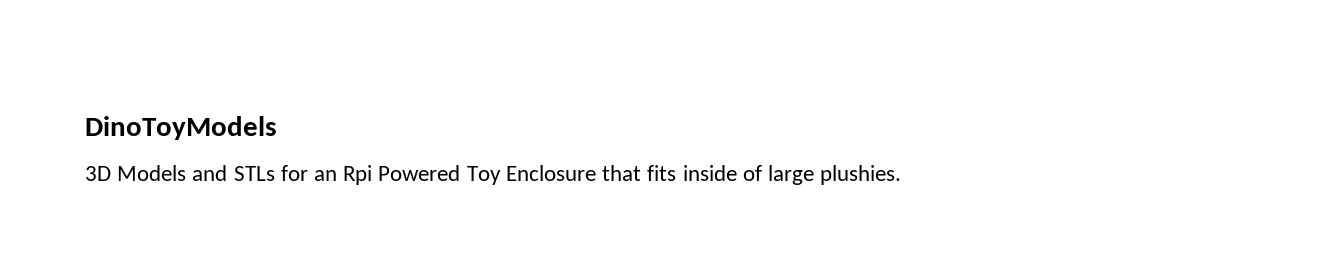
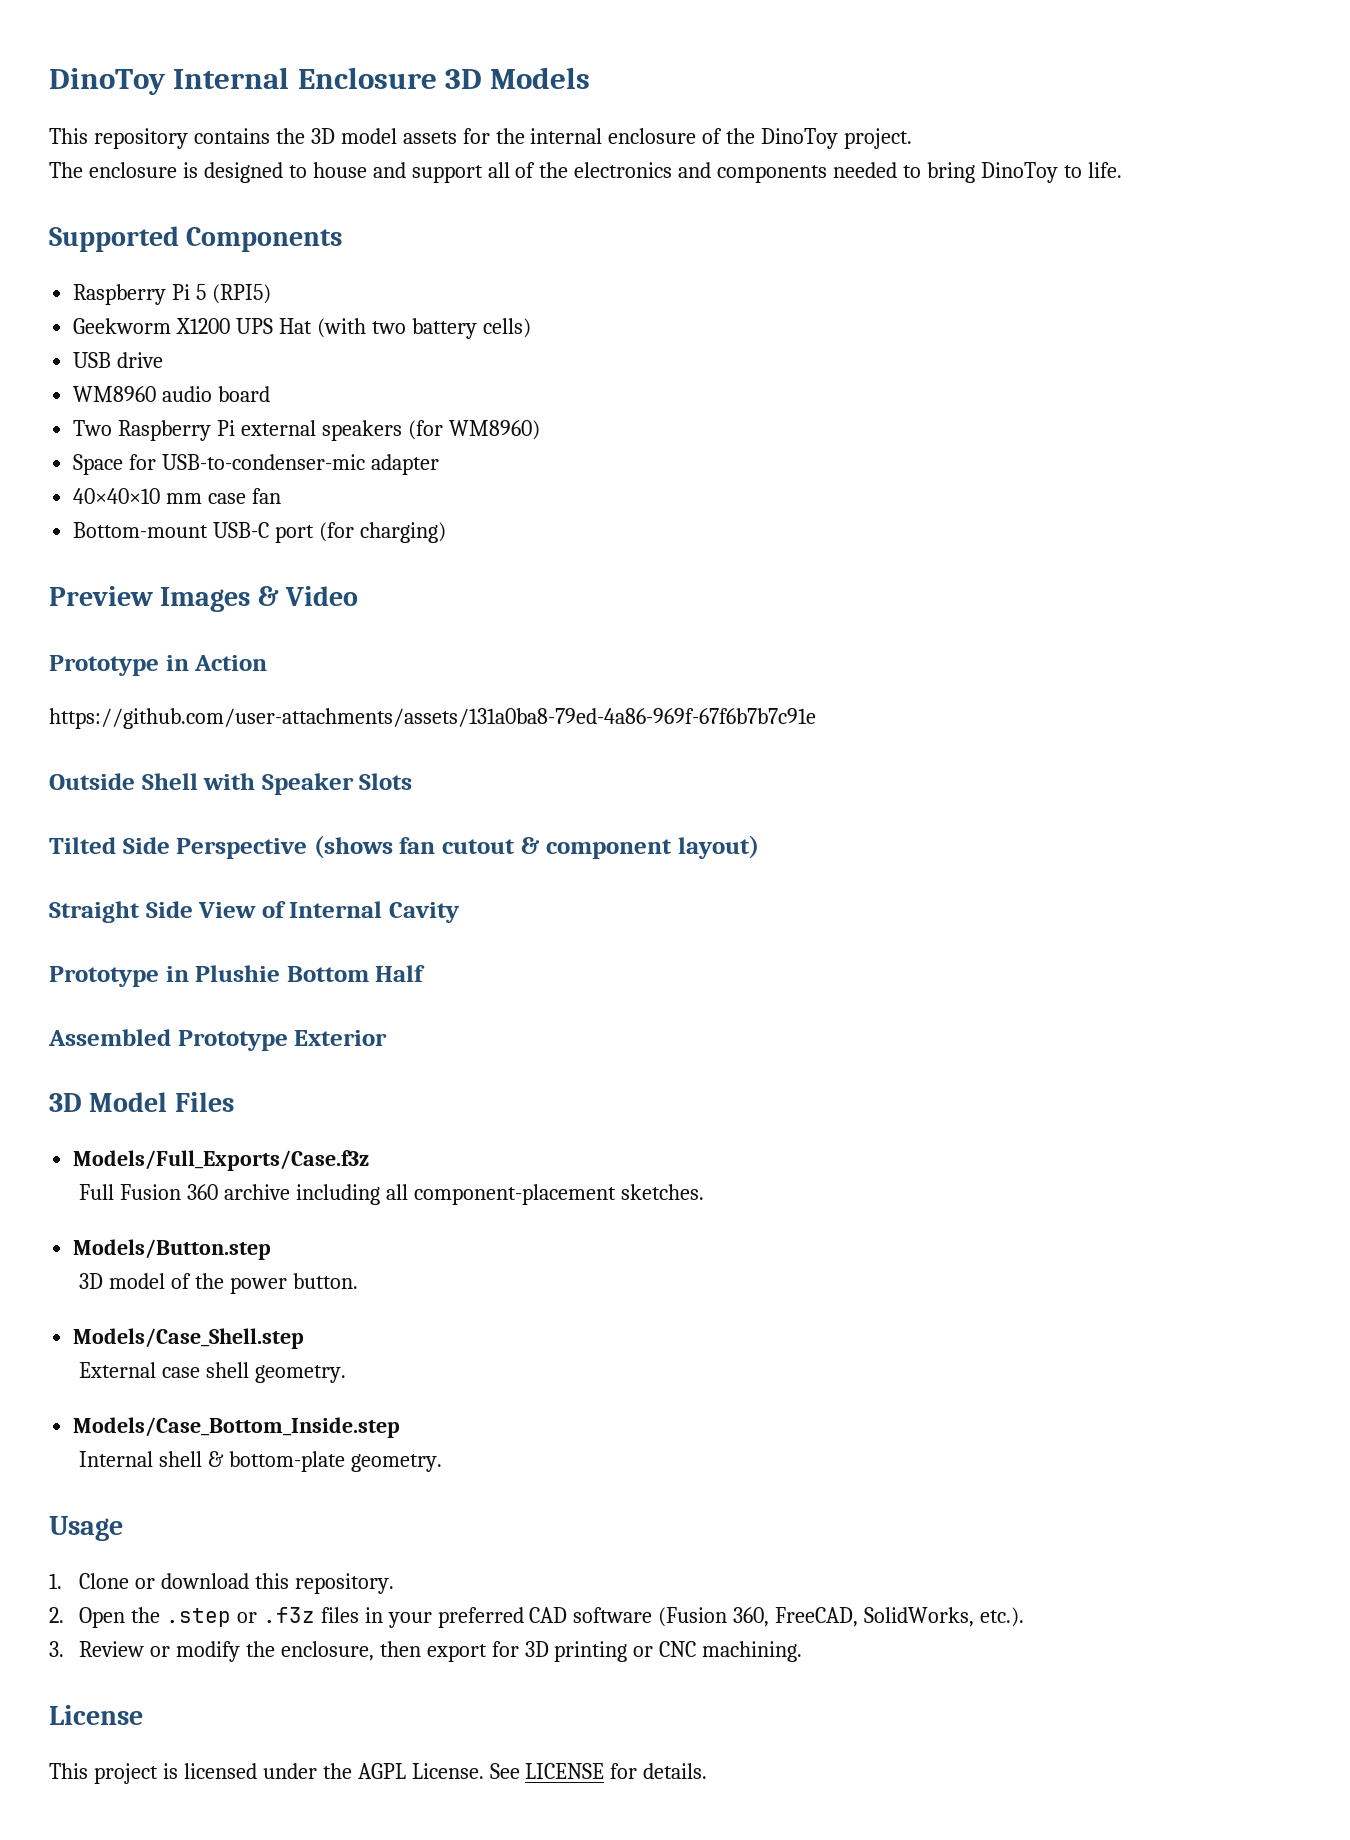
- DinoToyModels
- 3D Models and STLs for an Rpi Powered Toy Enclosure that fits inside of large plushies.
+ DinoToy Internal Enclosure 3D Models
+ This repository contains the 3D model assets for the internal enclosure of the DinoToy project.
+ The enclosure is designed to house and support all of the electronics and components needed to bring DinoToy to life.
+ Supported Components
+ Raspberry Pi 5 (RPI5)
+ Geekworm X1200 UPS Hat (with two battery cells)
+ USB drive
+ WM8960 audio board
+ Two Raspberry Pi external speakers (for WM8960)
+ Space for USB-to-condenser-mic adapter
+ 40×40×10 mm case fan
+ Bottom-mount USB-C port (for charging)
+ Preview Images & Video
+ Prototype in Action
+ https://github.com/user-attachments/assets/131a0ba8-79ed-4a86-969f-67f6b7b7c91e
+ Outside Shell with Speaker Slots
+ Tilted Side Perspective (shows fan cutout & component layout)
+ Straight Side View of Internal Cavity
+ Prototype in Plushie Bottom Half
+ Assembled Prototype Exterior
+ 3D Model Files
+ Models/Full_Exports/Case.f3z
+ Full Fusion 360 archive including all component-placement sketches.
+ Models/Button.step
+ 3D model of the power button.
+ Models/Case_Shell.step
+ External case shell geometry.
+ Models/Case_Bottom_Inside.step
+ Internal shell & bottom-plate geometry.
+ Usage
+ 1. Clone or download this repository.
+ 2. Open the .step or .f3z files in your preferred CAD software (Fusion 360, FreeCAD, SolidWorks, etc.).
+ 3. Review or modify the enclosure, then export for 3D printing or CNC machining.
+ License
+ This project is licensed under the AGPL License. See LICENSE for details.

